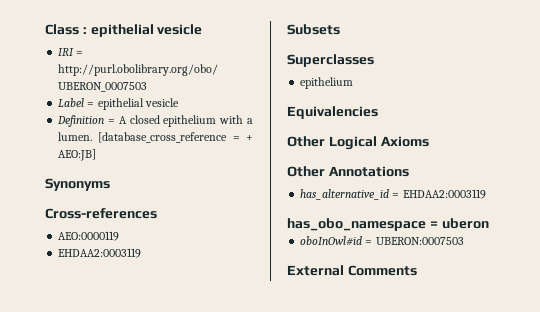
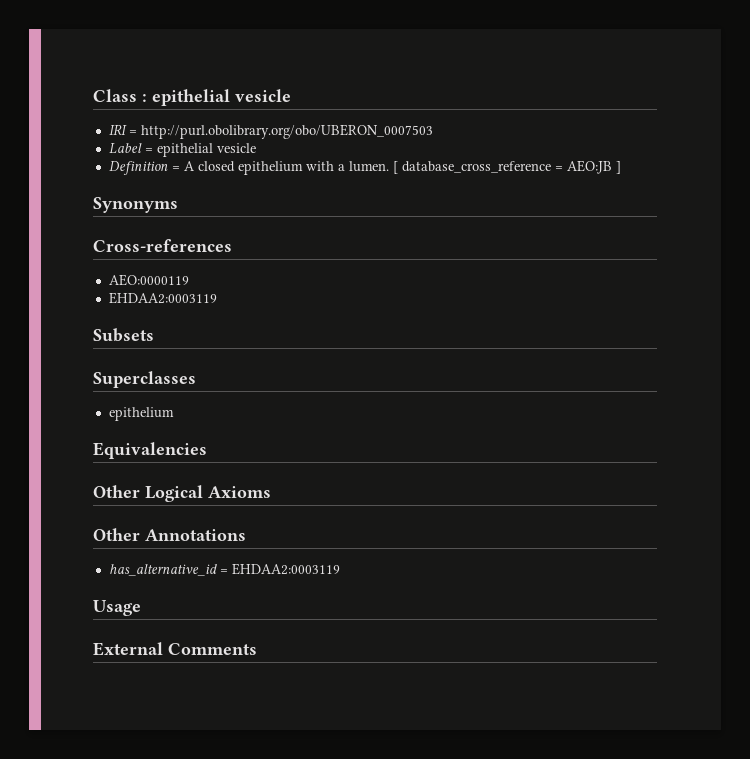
- [database_cross_reference = + AEO:JB]
+ [ database_cross_reference = AEO:JB ]
- has_obo_namespace = uberon
- oboInOwl#id = UBERON:0007503
+ Usage

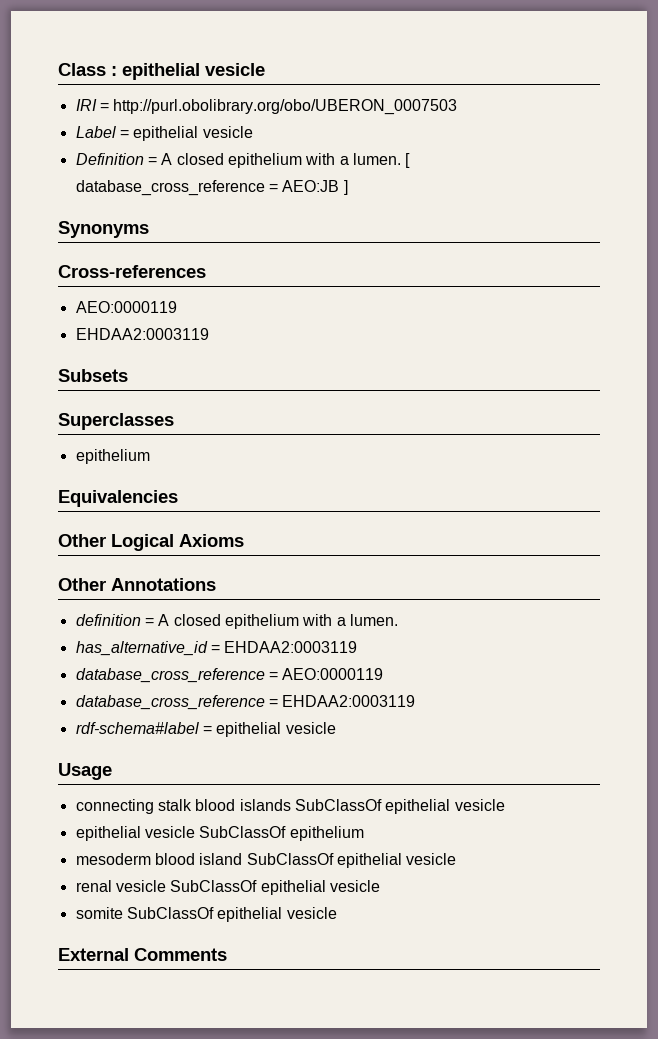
+ definition = A closed epithelium with a lumen.
  has_alternative_id = EHDAA2:0003119
+ database_cross_reference = AEO:0000119
+ database_cross_reference = EHDAA2:0003119
+ rdf-schema#label = epithelial vesicle
  Usage
+ connecting stalk blood islands SubClassOf epithelial vesicle
+ epithelial vesicle SubClassOf epithelium
+ mesoderm blood island SubClassOf epithelial vesicle
+ renal vesicle SubClassOf epithelial vesicle
+ somite SubClassOf epithelial vesicle

